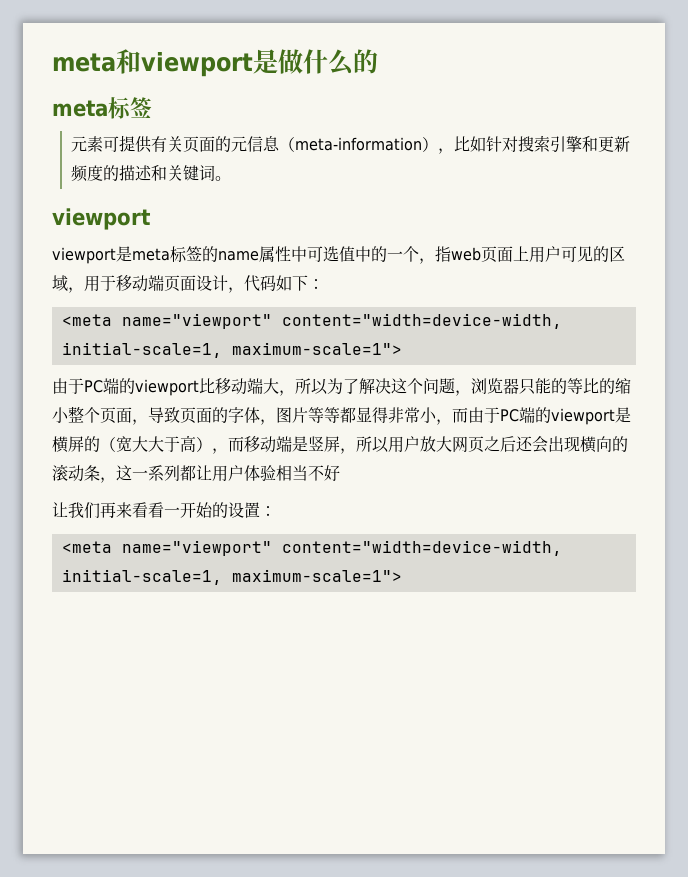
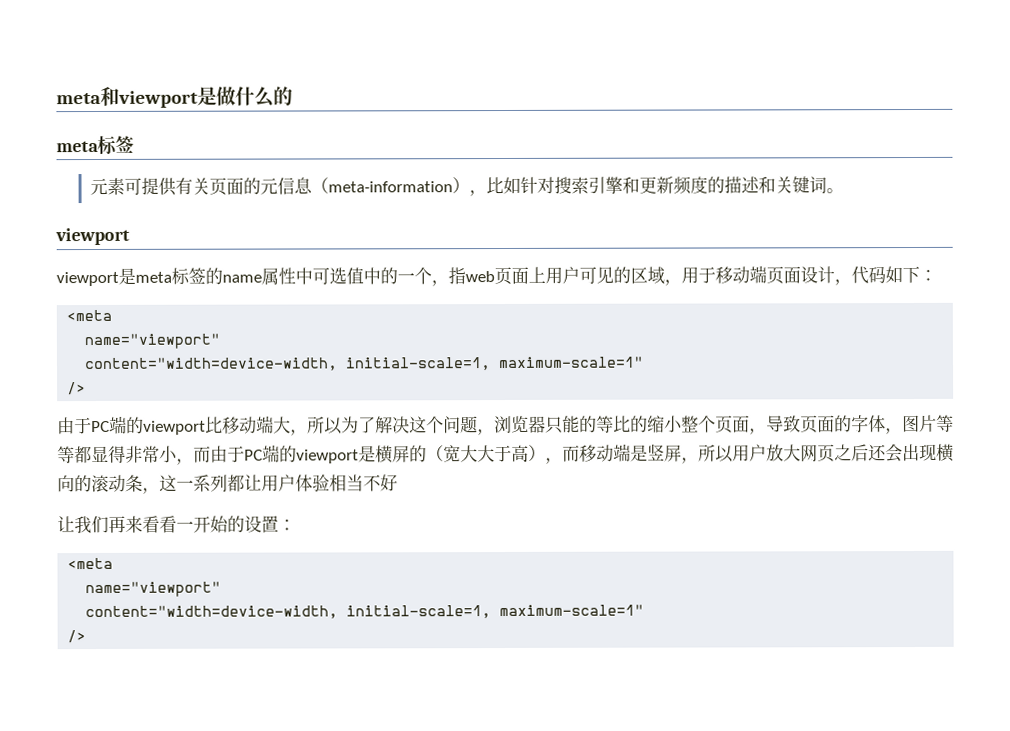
  viewport是meta标签的name属性中可选值中的一个，指web页面上用户可见的区域，用于移动端页面设计，代码如下：
- <meta name="viewport" content="width=device-width, initial-scale=1, maximum-scale=1">
+ <meta
+ name="viewport"
+ content="width=device-width, initial-scale=1, maximum-scale=1"
+ />
  让我们再来看看一开始的设置：
- <meta name="viewport" content="width=device-width, initial-scale=1, maximum-scale=1">
+ <meta
+ name="viewport"
+ content="width=device-width, initial-scale=1, maximum-scale=1"
+ />

